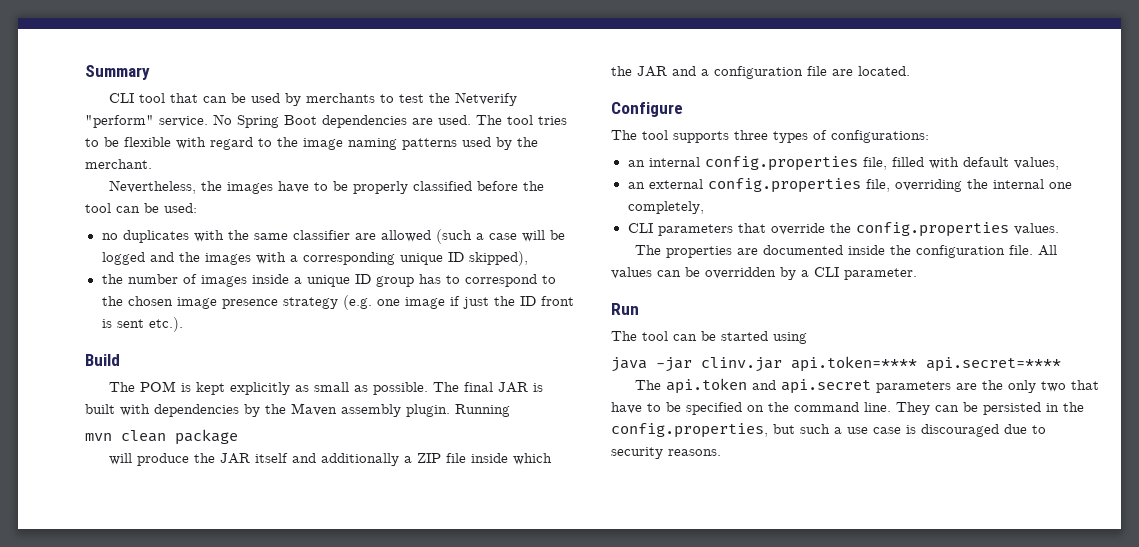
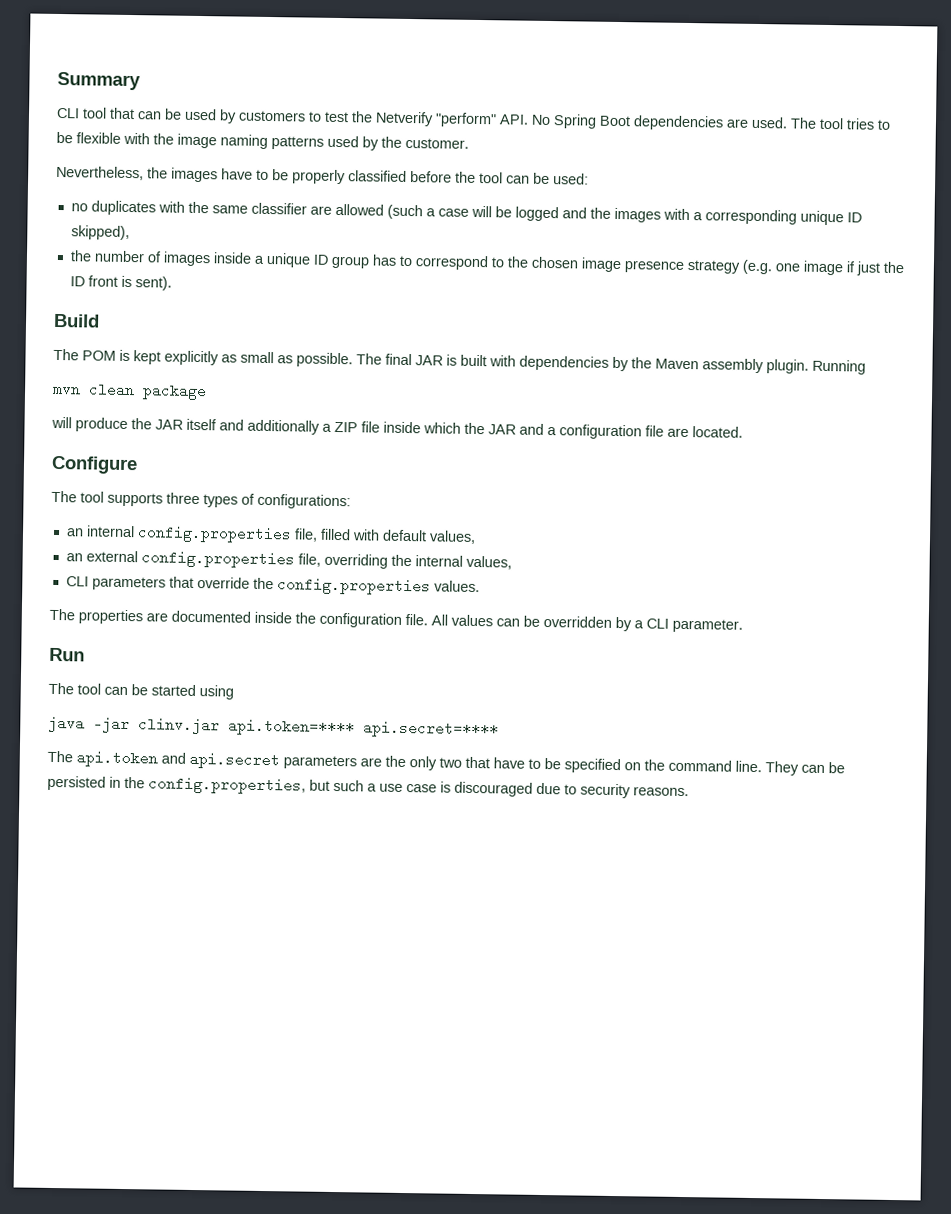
- CLI tool that can be used by merchants to test the Netverify "perform" service. No Spring Boot dependencies are used.
+ CLI tool that can be used by customers to test the Netverify "perform" API. No Spring Boot dependencies are used.
- The tool tries to be flexible with regard to the image naming patterns used by the merchant.
+ The tool tries to be flexible with the image naming patterns used by the customer.
- the number of images inside a unique ID group has to correspond to the chosen image presence strategy (e.g. one image if just the ID front is sent etc.).
+ the number of images inside a unique ID group has to correspond to the chosen image presence strategy (e.g. one image if just the ID front is sent).
- an external config.properties file, overriding the internal one completely,
+ an external config.properties file, overriding the internal values,

